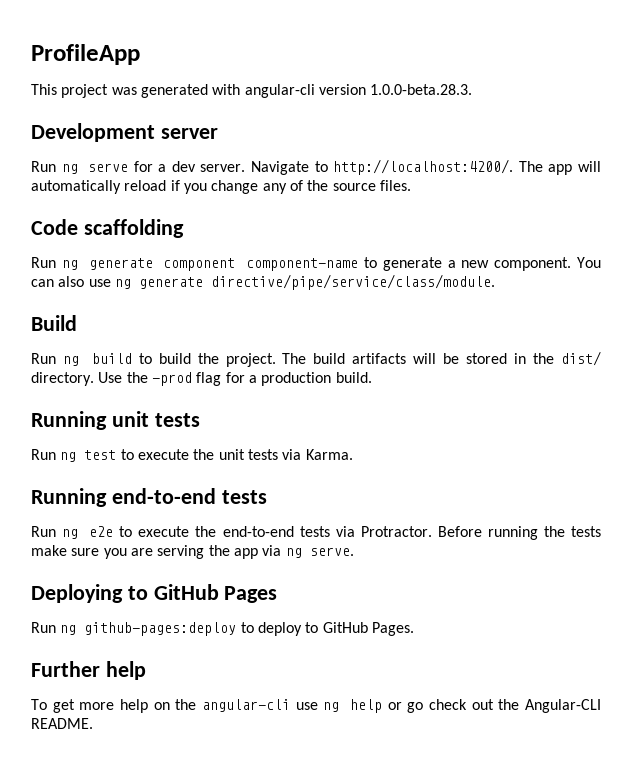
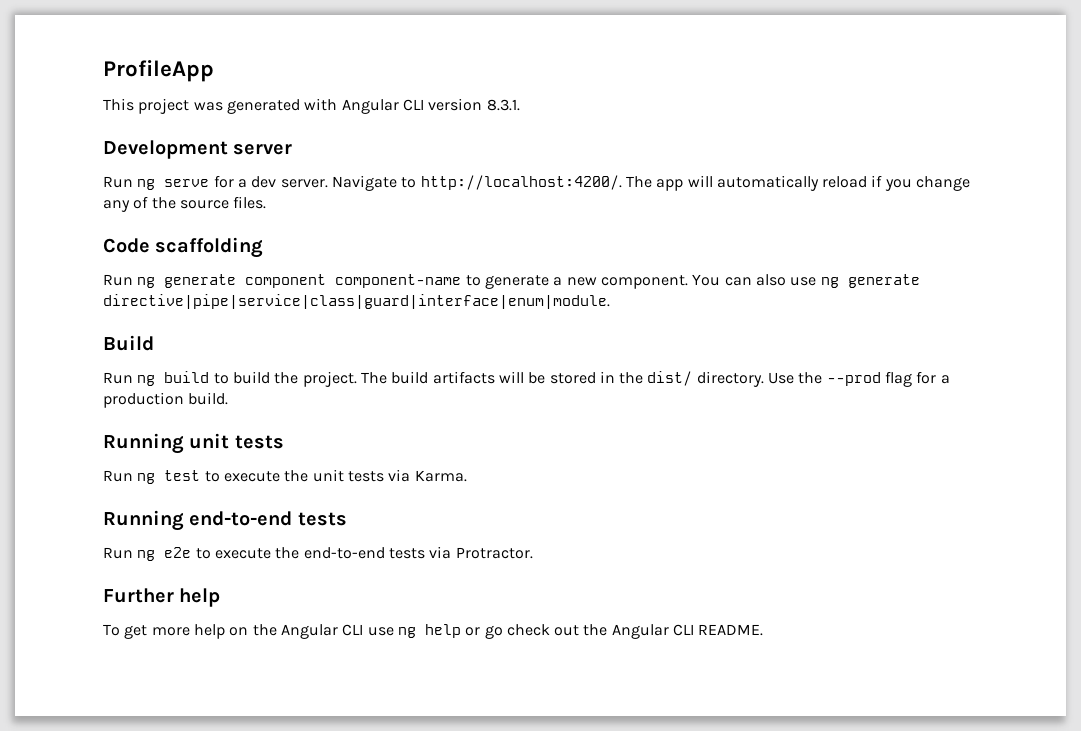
- This project was generated with angular-cli version 1.0.0-beta.28.3.
+ This project was generated with Angular CLI version 8.3.1.
- You can also use ng generate directive/pipe/service/class/module.
+ You can also use ng generate directive|pipe|service|class|guard|interface|enum|module.
- Use the -prod flag for a production build.
+ Use the --prod flag for a production build.
- Before running the tests make sure you are serving the app via ng serve.
- Deploying to GitHub Pages
- Run ng github-pages:deploy to deploy to GitHub Pages.
- To get more help on the angular-cli use ng help or go check out the Angular-CLI README.
+ To get more help on the Angular CLI use ng help or go check out the Angular CLI README.

